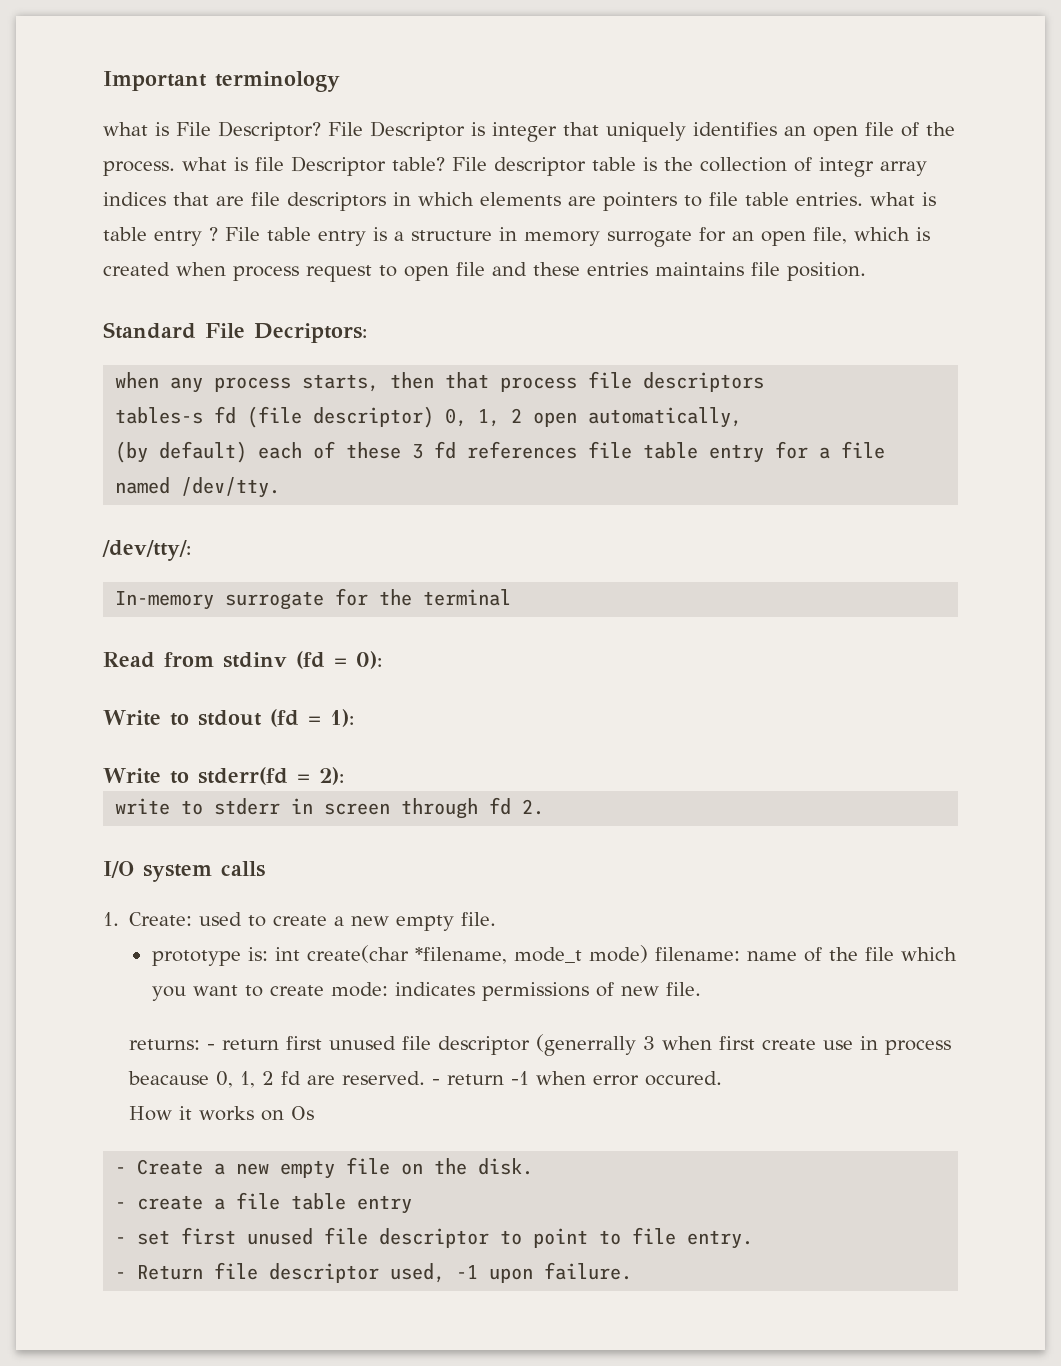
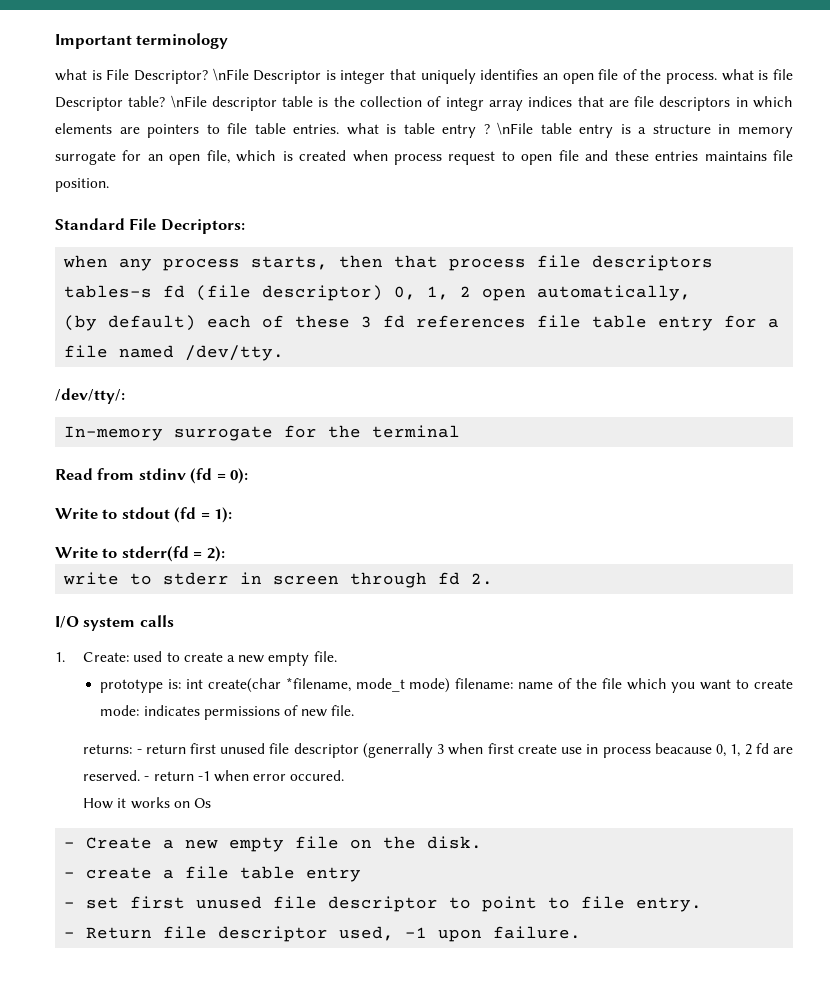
- File Descriptor is integer that uniquely identifies an open file of the process. what is file Descriptor table?
+ \nFile Descriptor is integer that uniquely identifies an open file of the process. what is file Descriptor table?
- File descriptor table is the collection of integr array indices that are file descriptors in which elements are pointers to file table entries. what is table entry ?
+ \nFile descriptor table is the collection of integr array indices that are file descriptors in which elements are pointers to file table entries. what is table entry ?
- File table entry is a structure in memory surrogate for an open file, which is created when process request to open file and these entries maintains file position.
+ \nFile table entry is a structure in memory surrogate for an open file, which is created when process request to open file and these entries maintains file position.

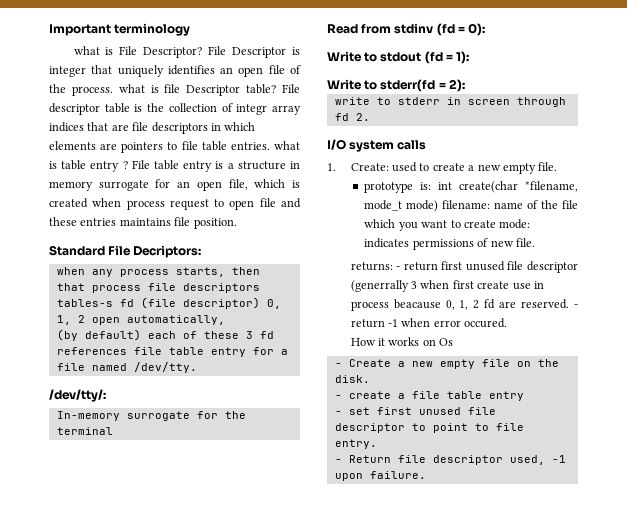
- \nFile Descriptor is integer that uniquely identifies an open file of the process. what is file Descriptor table?
+ File Descriptor is integer that uniquely identifies an open file of the process. what is file Descriptor table?
- \nFile descriptor table is the collection of integr array indices that are file descriptors in which elements are pointers to file table entries. what is table entry ?
+ File descriptor table is the collection of integr array indices that are file descriptors in which elements are pointers to file table entries. what is table entry ?
- \nFile table entry is a structure in memory surrogate for an open file, which is created when process request to open file and these entries maintains file position.
+ File table entry is a structure in memory surrogate for an open file, which is created when process request to open file and these entries maintains file position.

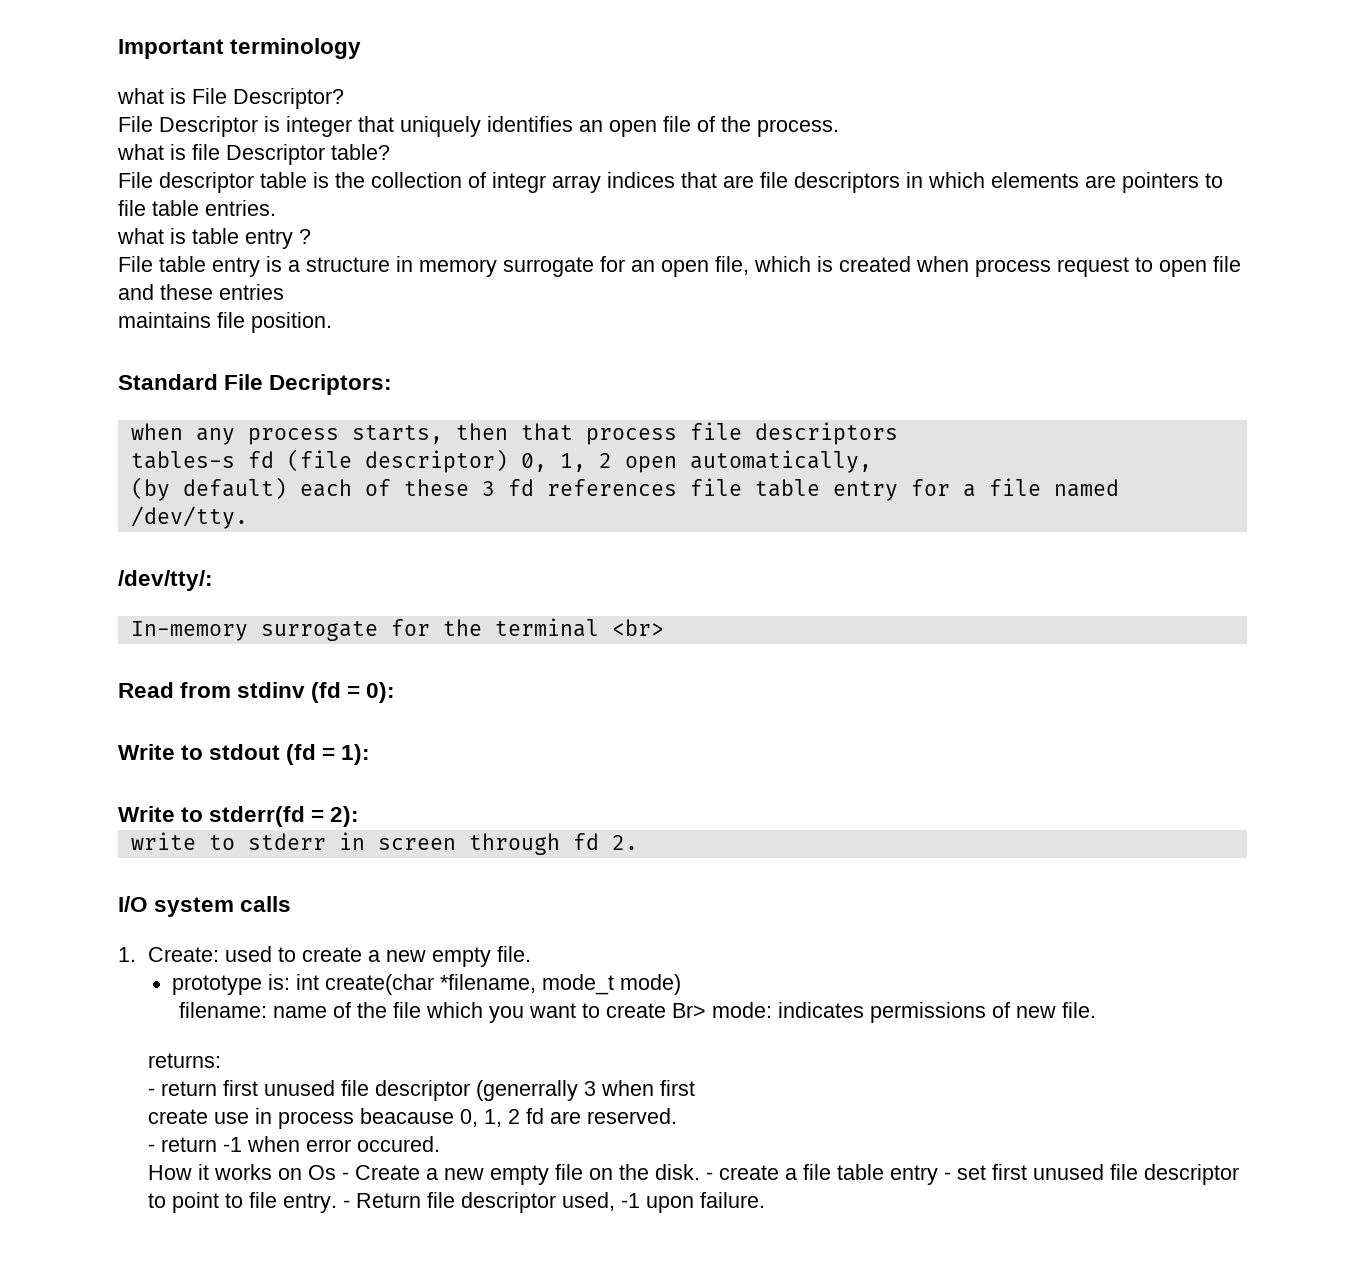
- what is File Descriptor? File Descriptor is integer that uniquely identifies an open file of the process. what is file Descriptor table? File descriptor table is the collection of integr array indices that are file descriptors in which elements are pointers to file table entries. what is table entry ? File table entry is a structure in memory surrogate for an open file, which is created when process request to open file and these entries maintains file position.
+ what is File Descriptor?
+ File Descriptor is integer that uniquely identifies an open file of the process.
+ what is file Descriptor table?
+ File descriptor table is the collection of integr array indices that are file descriptors in which elements are pointers to file table entries.
+ what is table entry ?
+ File table entry is a structure in memory surrogate for an open file, which is created when process request to open file and these entries
+ maintains file position.
- In-memory surrogate for the terminal
+ In-memory surrogate for the terminal <br>
- prototype is: int create(char *filename, mode_t mode) filename: name of the file which you want to create mode: indicates permissions of new file.
+ prototype is: int create(char *filename, mode_t mode)
+ filename: name of the file which you want to create Br> mode: indicates permissions of new file.
- returns: - return first unused file descriptor (generrally 3 when first create use in process beacause 0, 1, 2 fd are reserved. - return -1 when error occured.
+ returns:
+ - return first unused file descriptor (generrally 3 when first
+ create use in process beacause 0, 1, 2 fd are reserved.
+ - return -1 when error occured.
- How it works on Os
- - Create a new empty file on the disk.
- - create a file table entry
- - set first unused file descriptor to point to file entry.
- - Return file descriptor used, -1 upon failure.
+ How it works on Os - Create a new empty file on the disk. - create a file table entry - set first unused file descriptor to point to file entry. - Return file descriptor used, -1 upon failure.

